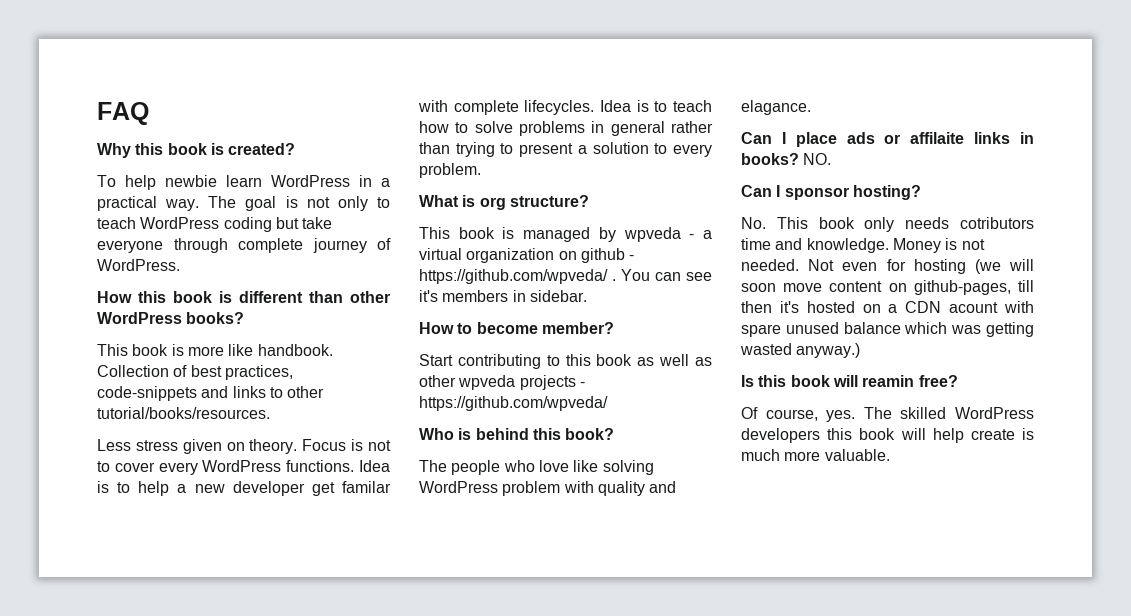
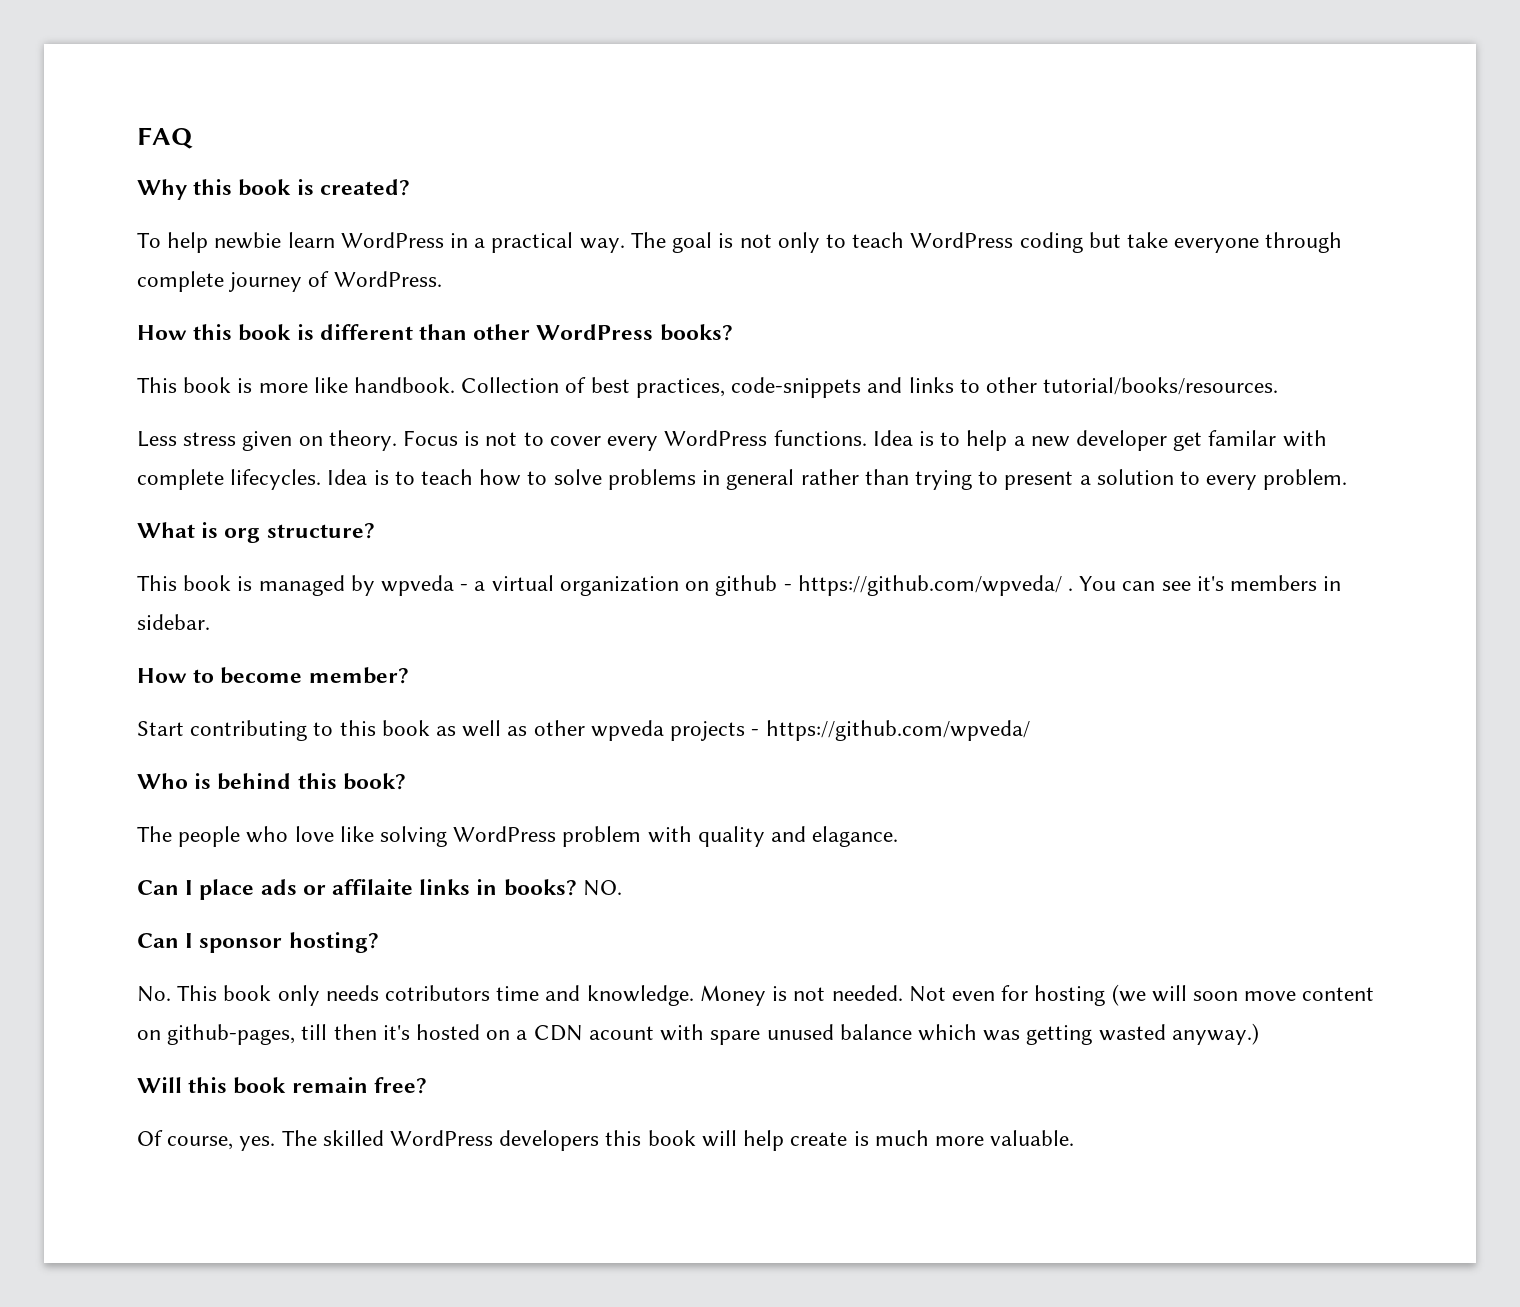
- Is this book will reamin free?
+ Will this book remain free?

